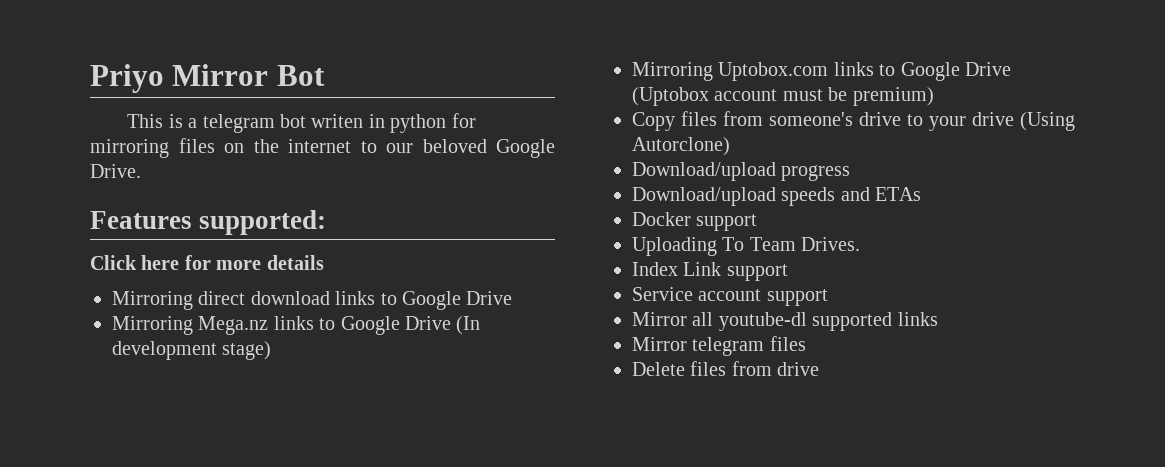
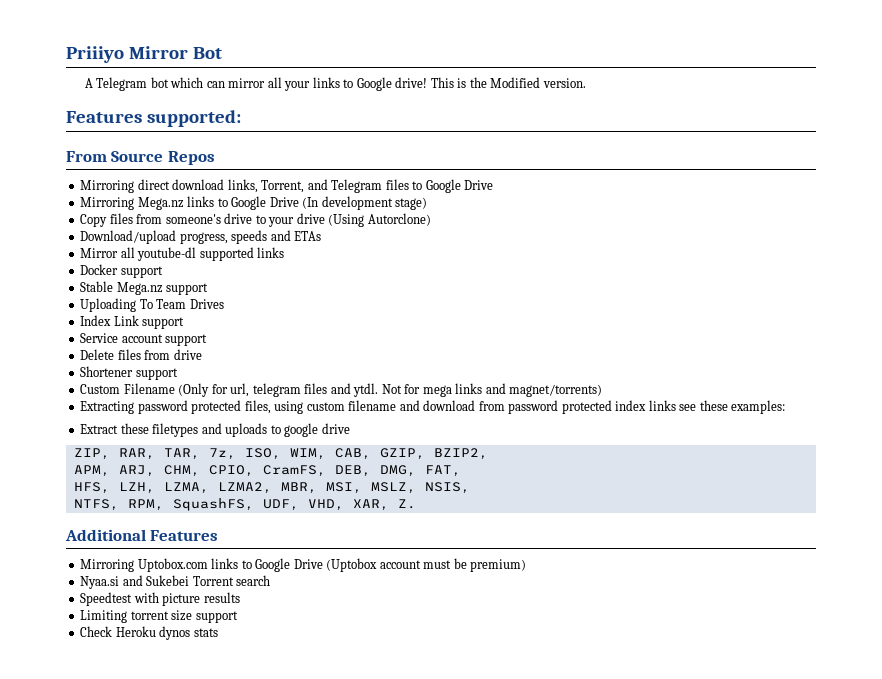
- Priyo Mirror Bot
+ Priiiyo Mirror Bot
- This is a telegram bot writen in python for mirroring files on the internet to our beloved Google Drive.
+ A Telegram bot which can mirror all your links to Google drive! This is the Modified version.
  Features supported:
- Click here for more details
- Mirroring direct download links to Google Drive
+ From Source Repos
+ Mirroring direct download links, Torrent, and Telegram files to Google Drive
+ Copy files from someone's drive to your drive (Using Autorclone)
+ Download/upload progress, speeds and ETAs
+ Mirror all youtube-dl supported links
+ Docker support
+ Stable Mega.nz support
+ Uploading To Team Drives
+ Index Link support
+ Service account support
+ Delete files from drive
+ Shortener support
+ Custom Filename (Only for url, telegram files and ytdl. Not for mega links and magnet/torrents)
+ Extracting password protected files, using custom filename and download from password protected index links see these examples:
+ Extract these filetypes and uploads to google drive
+ ZIP, RAR, TAR, 7z, ISO, WIM, CAB, GZIP, BZIP2,
+ APM, ARJ, CHM, CPIO, CramFS, DEB, DMG, FAT,
+ HFS, LZH, LZMA, LZMA2, MBR, MSI, MSLZ, NSIS,
+ NTFS, RPM, SquashFS, UDF, VHD, XAR, Z.
+ Additional Features
- Copy files from someone's drive to your drive (Using Autorclone)
- Download/upload progress
- Download/upload speeds and ETAs
- Docker support
- Uploading To Team Drives.
- Index Link support
- Service account support
- Mirror all youtube-dl supported links
- Mirror telegram files
- Delete files from drive
+ Nyaa.si and Sukebei Torrent search
+ Speedtest with picture results
+ Limiting torrent size support
+ Check Heroku dynos stats

